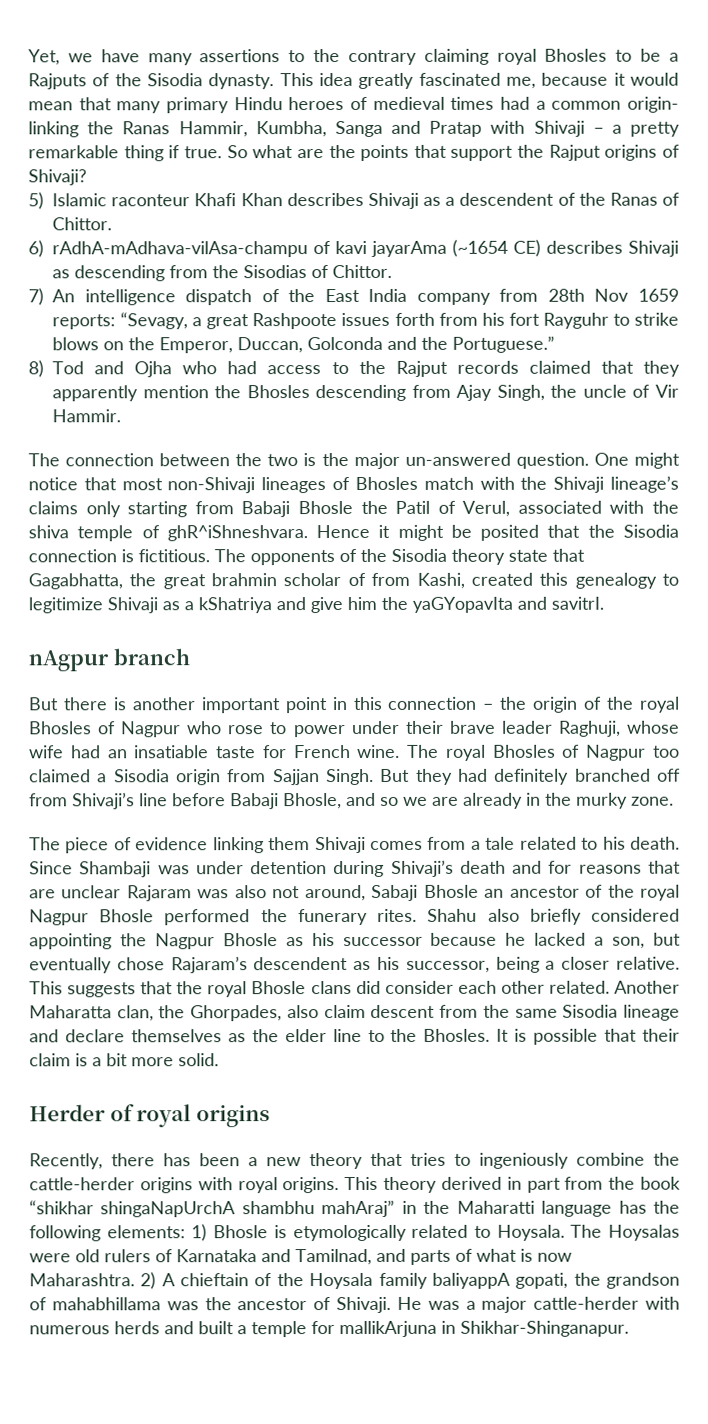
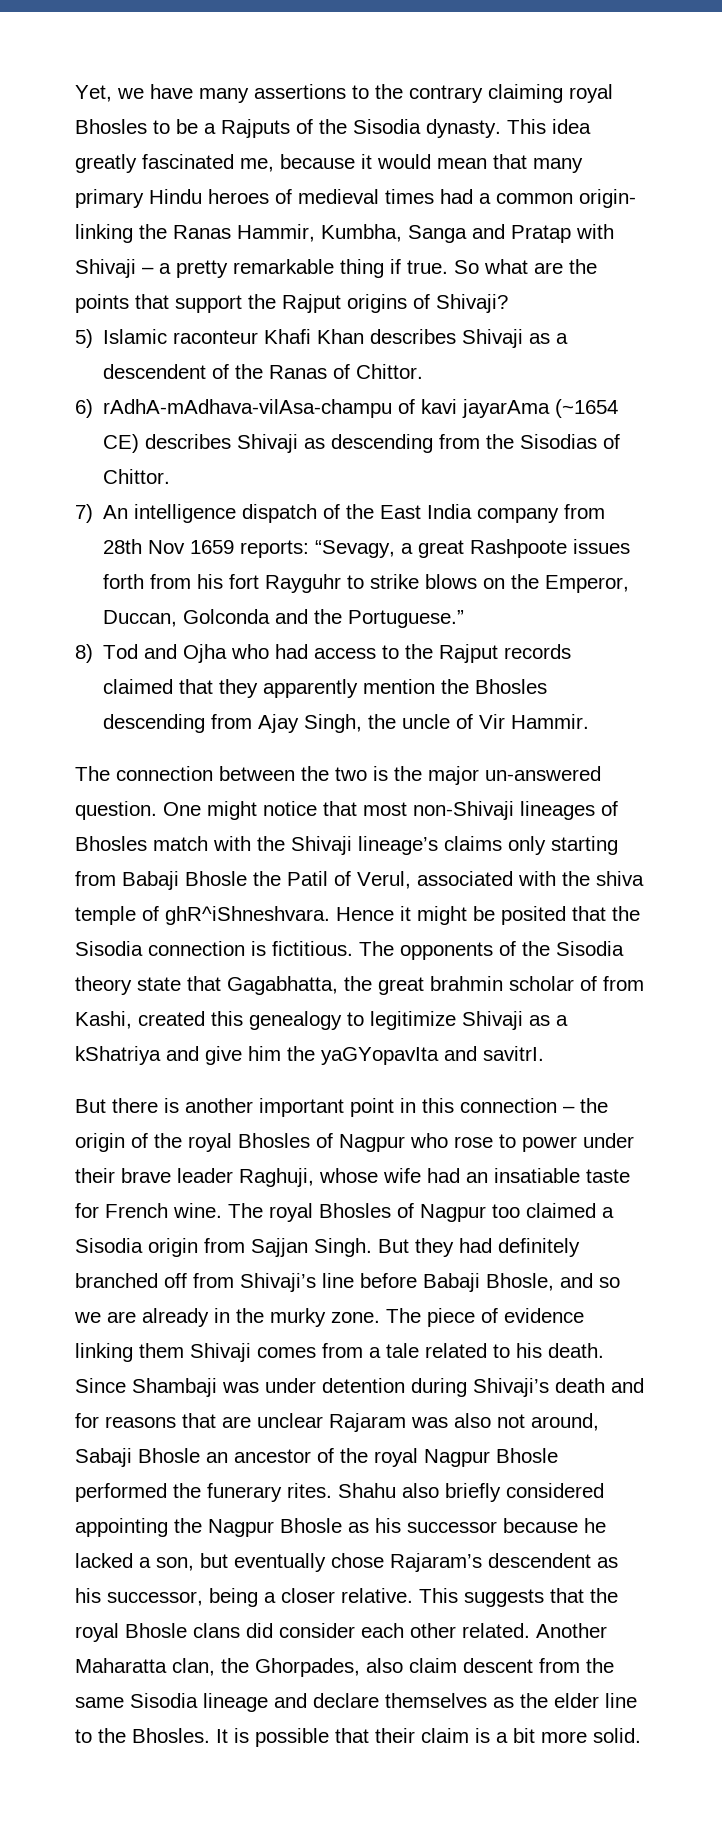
- nAgpur branch
- But they had definitely branched off from Shivaji’s line before Babaji Bhosle, and so we are already in the murky zone.
- The piece of evidence linking them Shivaji comes from a tale related to his death.
+ But they had definitely branched off from Shivaji’s line before Babaji Bhosle, and so we are already in the murky zone. The piece of evidence linking them Shivaji comes from a tale related to his death.
- Herder of royal origins
- Recently, there has been a new theory that tries to ingeniously combine the cattle-herder origins with royal origins. This theory derived in part from the book “shikhar shingaNapUrchA shambhu mahAraj” in the Maharatti language has the following elements: 1) Bhosle is etymologically related to Hoysala. The Hoysalas were old rulers of Karnataka and Tamilnad, and parts of what is now Maharashtra. 2) A chieftain of the Hoysala family baliyappA gopati, the grandson of mahabhillama was the ancestor of Shivaji. He was a major cattle-herder with numerous herds and built a temple for mallikArjuna in Shikhar-Shinganapur.

